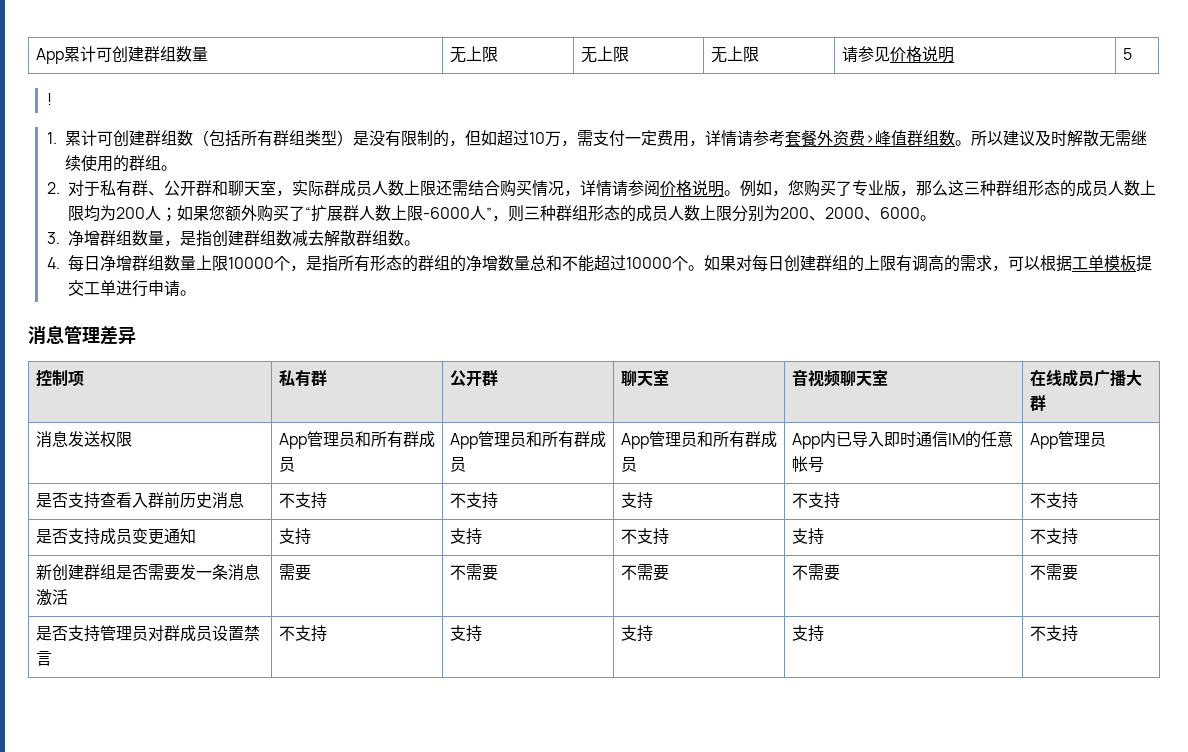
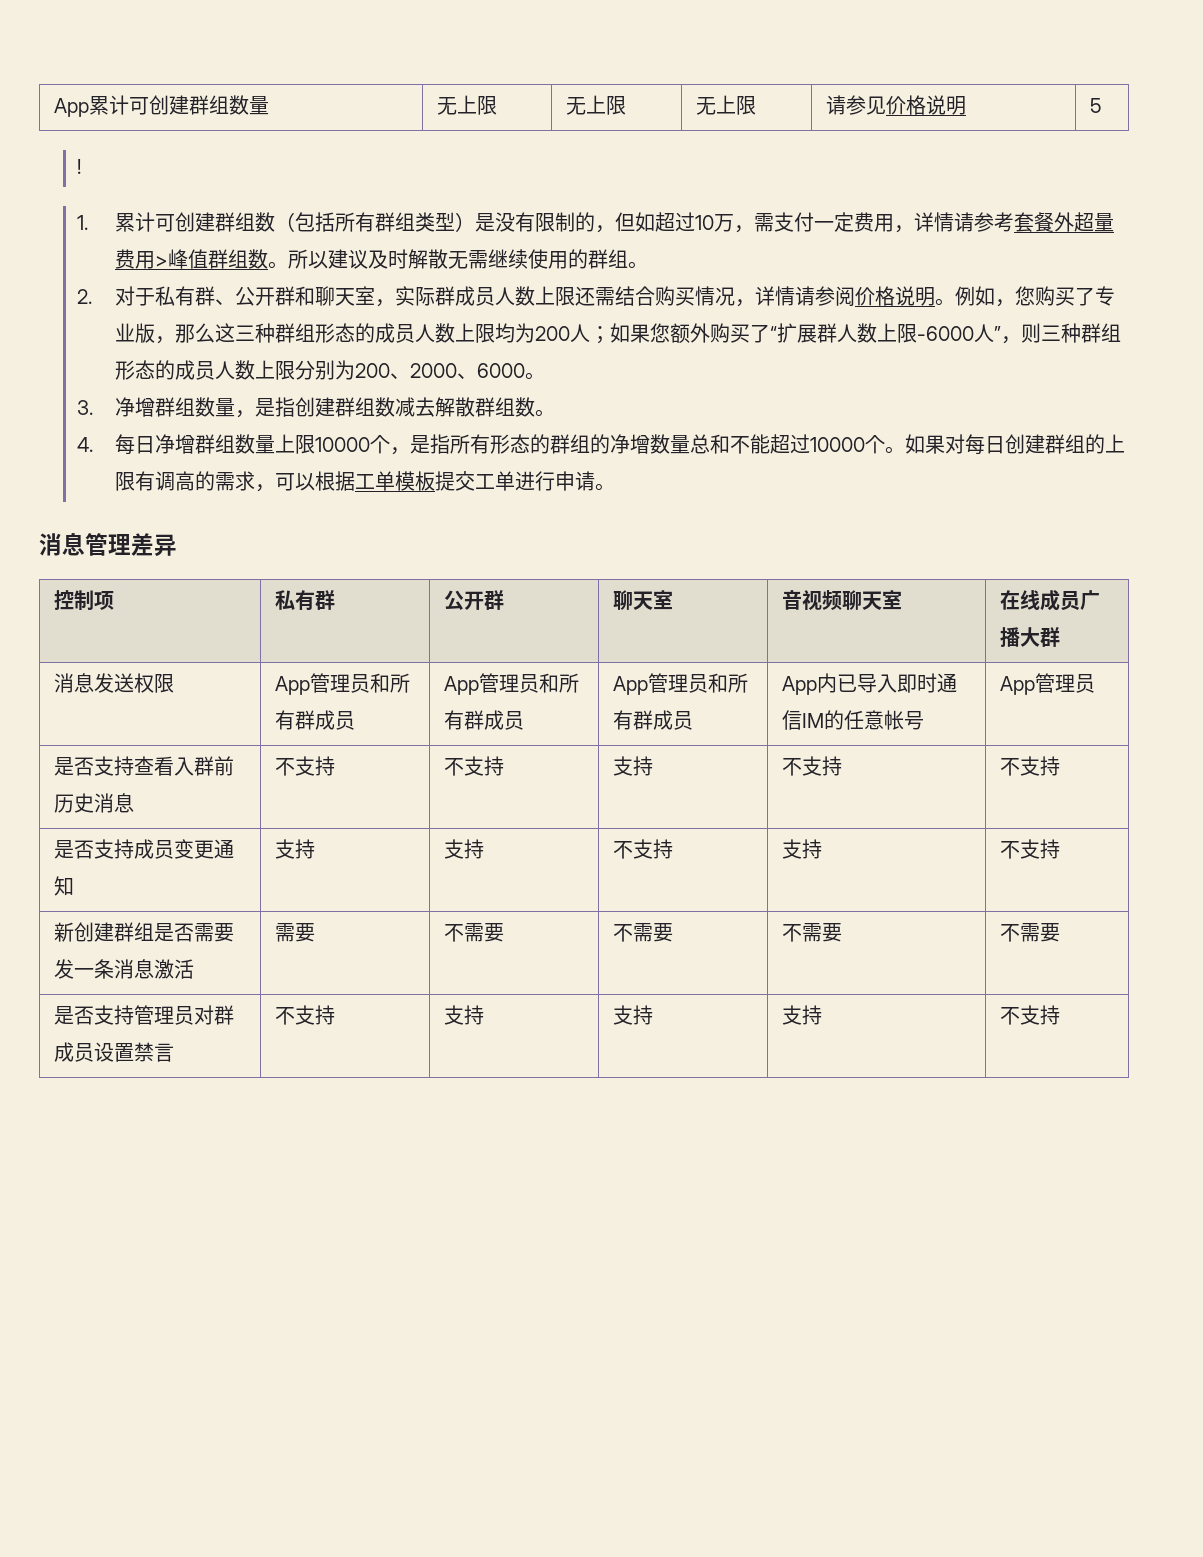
- 1.累计可创建群组数（包括所有群组类型）是没有限制的，但如超过10万，需支付一定费用，详情请参考套餐外资费>峰值群组数。
+ 1.累计可创建群组数（包括所有群组类型）是没有限制的，但如超过10万，需支付一定费用，详情请参考套餐外超量费用>峰值群组数。

